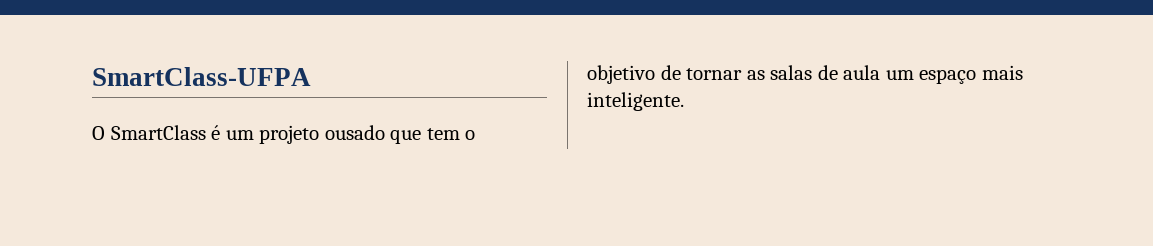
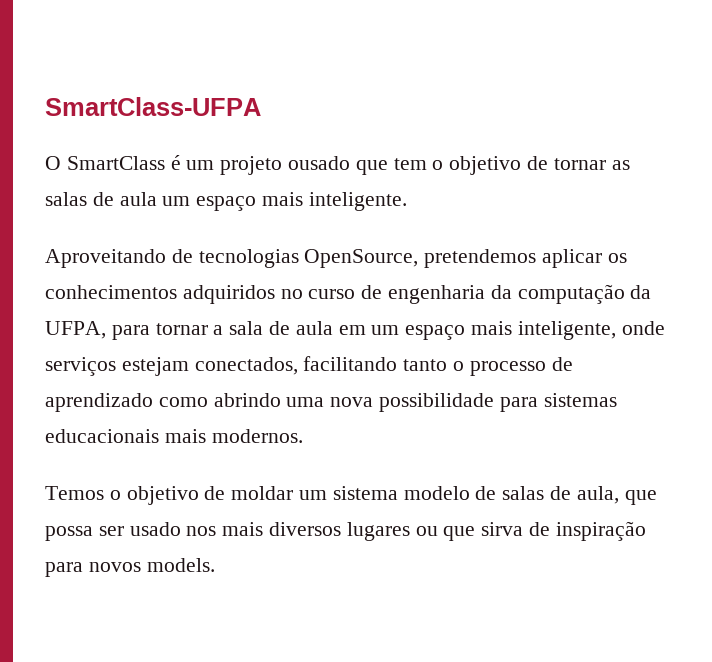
+ Aproveitando de tecnologias OpenSource, pretendemos aplicar os conhecimentos adquiridos no curso de engenharia da computação da UFPA, para tornar a sala de aula em um espaço mais inteligente, onde serviços estejam conectados, facilitando tanto o processo de aprendizado como abrindo uma nova possibilidade para sistemas educacionais mais modernos.
+ Temos o objetivo de moldar um sistema modelo de salas de aula, que possa ser usado nos mais diversos lugares ou que sirva de inspiração para novos models.

